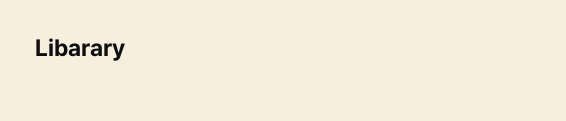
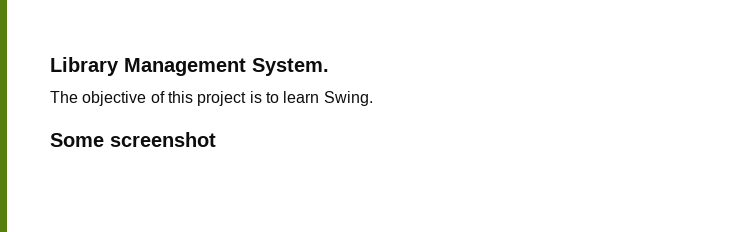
- Libarary
+ Library Management System.
+ The objective of this project is to learn Swing.
+ Some screenshot

